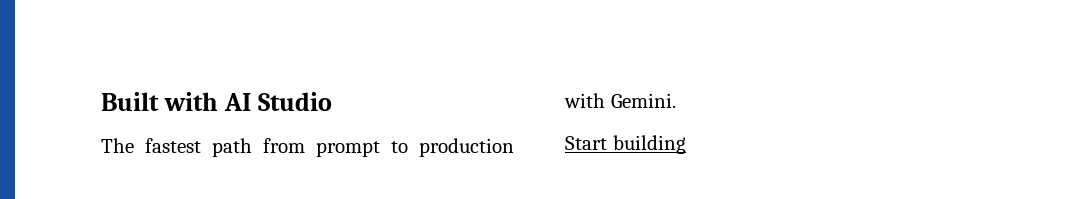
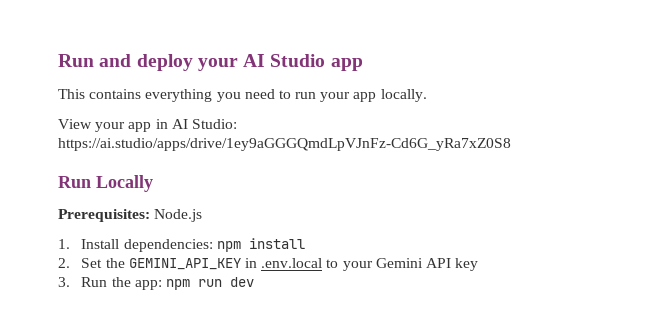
- Built with AI Studio
- The fastest path from prompt to production with Gemini.
- Start building
+ Run and deploy your AI Studio app
+ This contains everything you need to run your app locally.
+ View your app in AI Studio: https://ai.studio/apps/drive/1ey9aGGGQmdLpVJnFz-Cd6G_yRa7xZ0S8
+ Run Locally
+ Prerequisites: Node.js
+ 1. Install dependencies: npm install
+ 2. Set the GEMINI_API_KEY in .env.local to your Gemini API key
+ 3. Run the app: npm run dev

